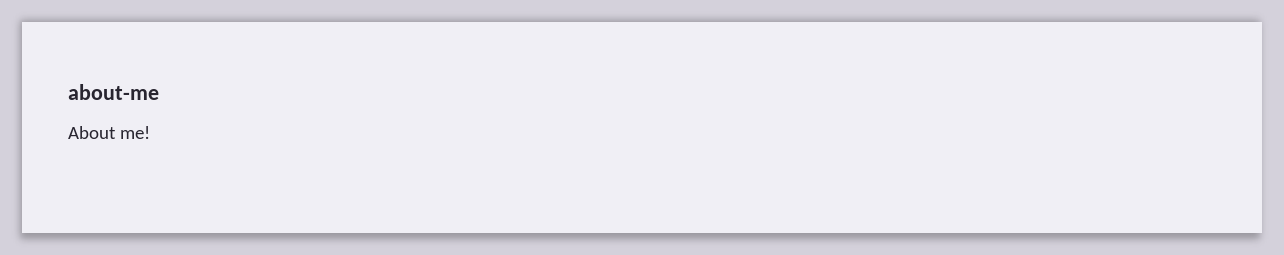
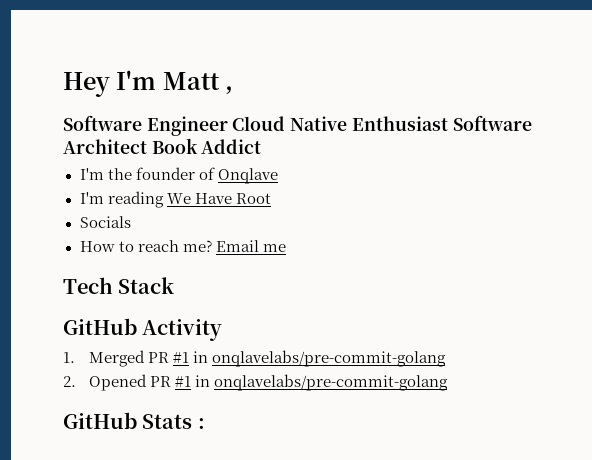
- about-me
- About me!
+ Hey I'm Matt ,
+ Software Engineer Cloud Native Enthusiast Software Architect Book Addict
+ I'm the founder of Onqlave
+ I'm reading We Have Root
+ Socials
+ How to reach me? Email me
+ Tech Stack
+ GitHub Activity
+ 1. Merged PR #1 in onqlavelabs/pre-commit-golang
+ 2. Opened PR #1 in onqlavelabs/pre-commit-golang
+ GitHub Stats :

